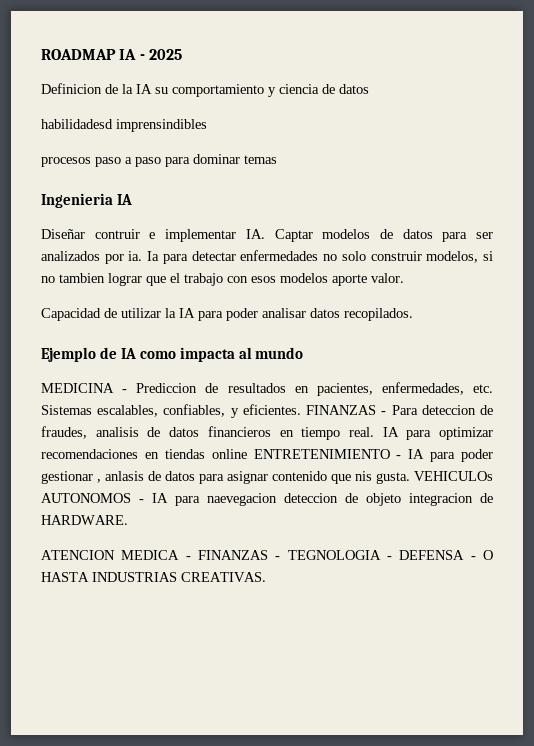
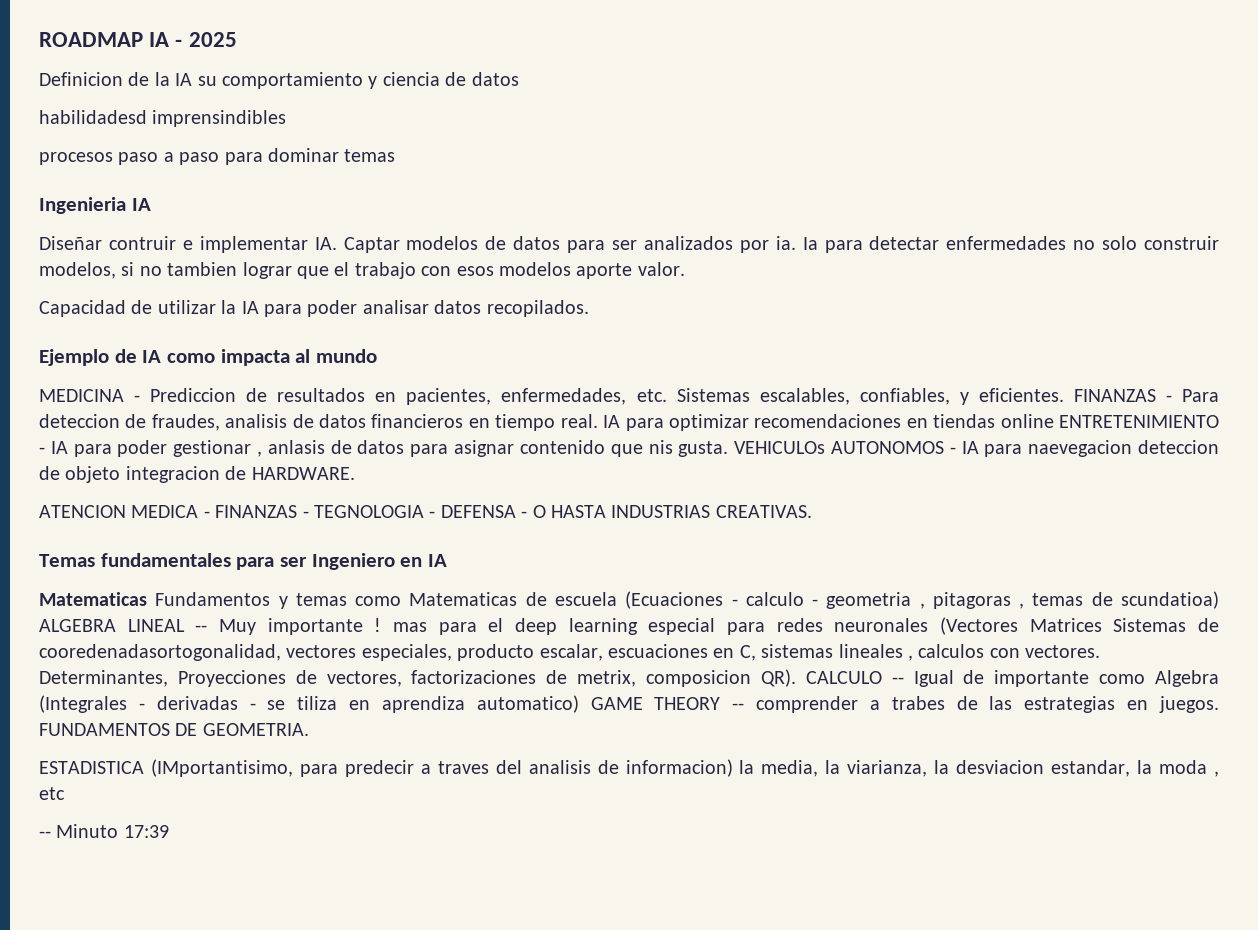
+ Temas fundamentales para ser Ingeniero en IA
+ Matematicas Fundamentos y temas como Matematicas de escuela (Ecuaciones - calculo - geometria , pitagoras , temas de scundatioa) ALGEBRA LINEAL -- Muy importante ! mas para el deep learning especial para redes neuronales (Vectores Matrices Sistemas de cooredenadasortogonalidad, vectores especiales, producto escalar, escuaciones en C, sistemas lineales , calculos con vectores. Determinantes, Proyecciones de vectores, factorizaciones de metrix, composicion QR). CALCULO -- Igual de importante como Algebra (Integrales - derivadas - se tiliza en aprendiza automatico) GAME THEORY -- comprender a trabes de las estrategias en juegos. FUNDAMENTOS DE GEOMETRIA.
+ ESTADISTICA (IMportantisimo, para predecir a traves del analisis de informacion) la media, la viarianza, la desviacion estandar, la moda , etc
+ -- Minuto 17:39

